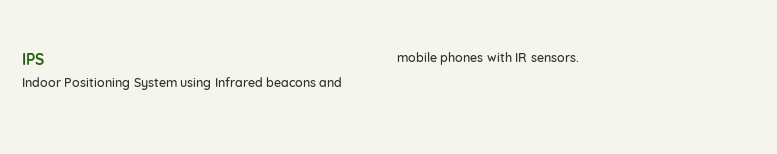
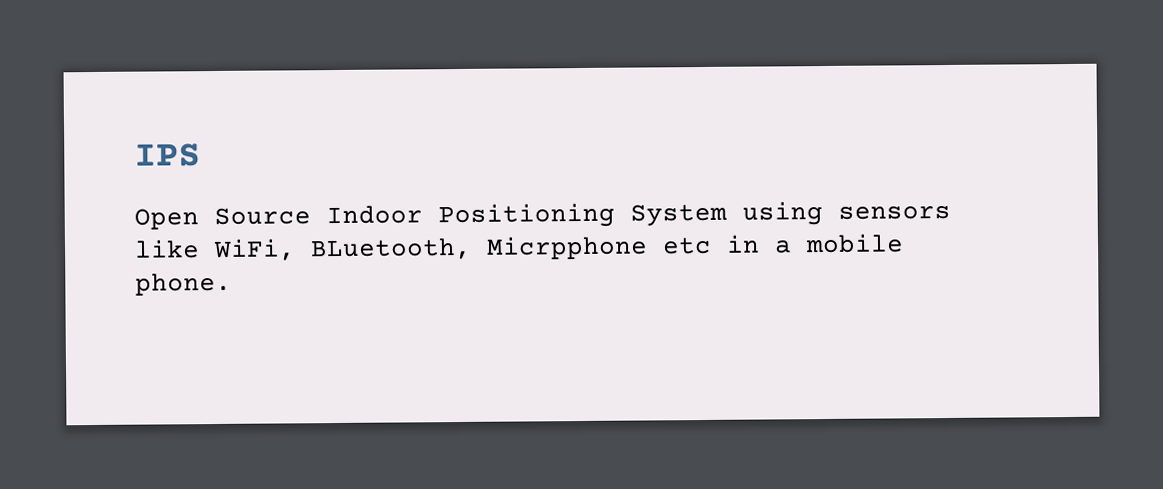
- Indoor Positioning System using Infrared beacons and mobile phones with IR sensors.
+ Open Source Indoor Positioning System using sensors like WiFi, BLuetooth, Micrpphone etc in a mobile phone.

